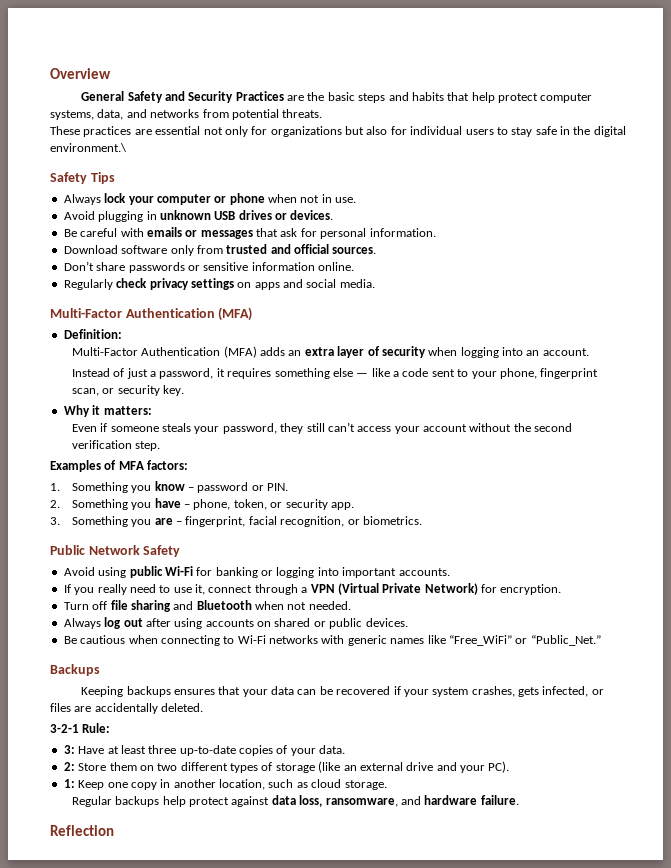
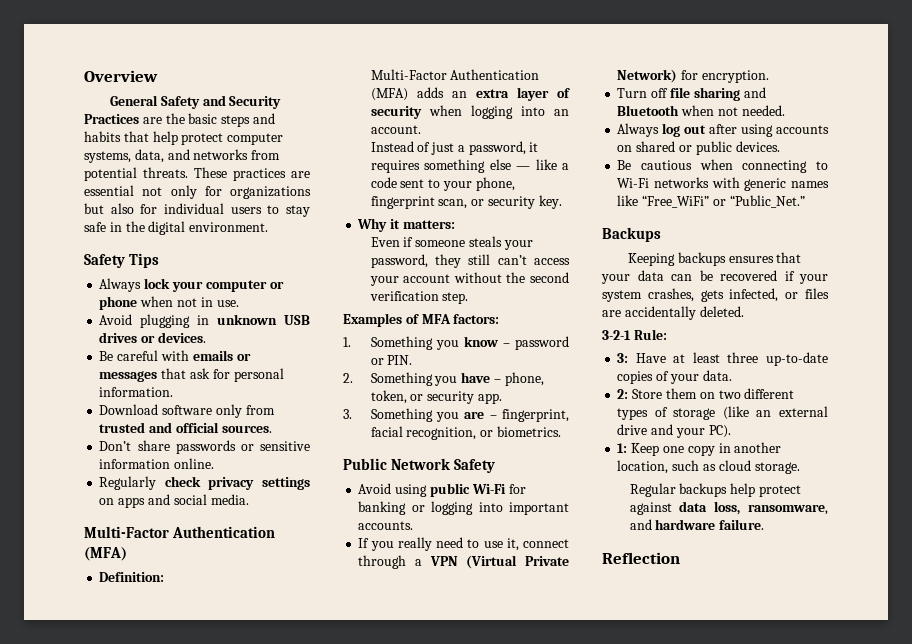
- General Safety and Security Practices are the basic steps and habits that help protect computer systems, data, and networks from potential threats.
- These practices are essential not only for organizations but also for individual users to stay safe in the digital environment.\
+ General Safety and Security Practices are the basic steps and habits that help protect computer systems, data, and networks from potential threats. These practices are essential not only for organizations but also for individual users to stay safe in the digital environment.

